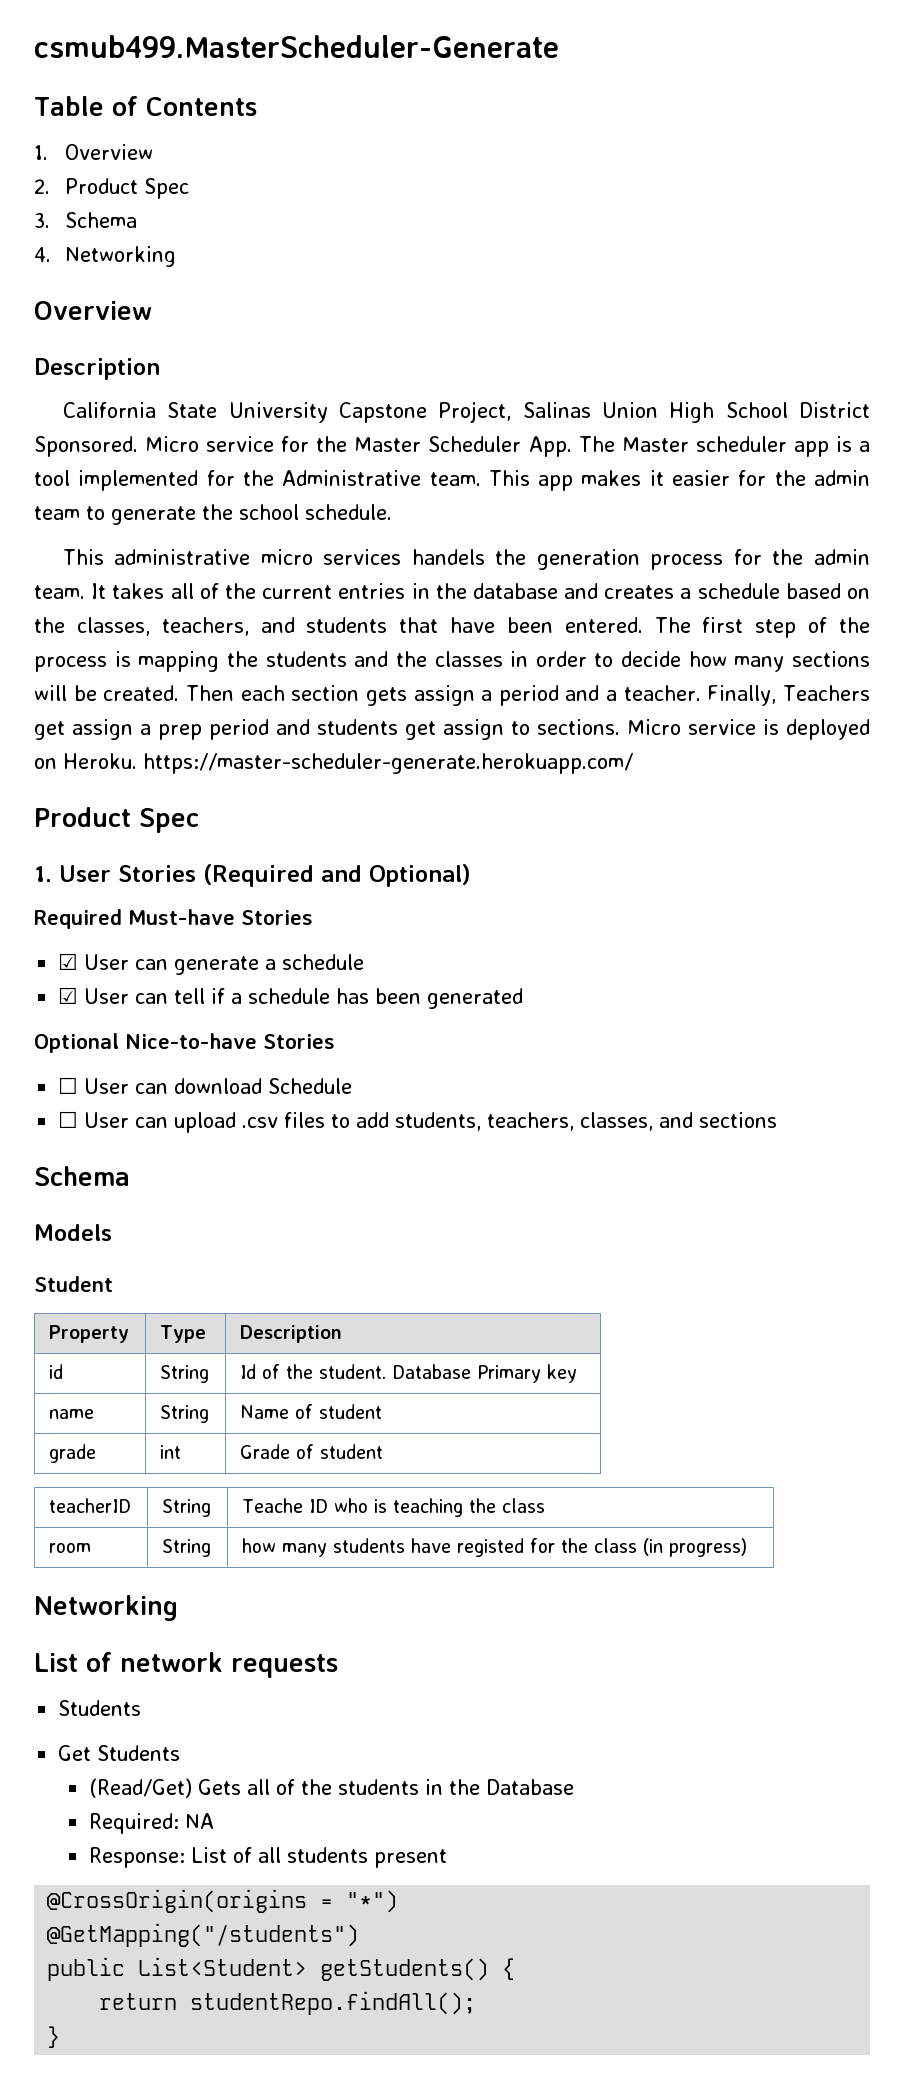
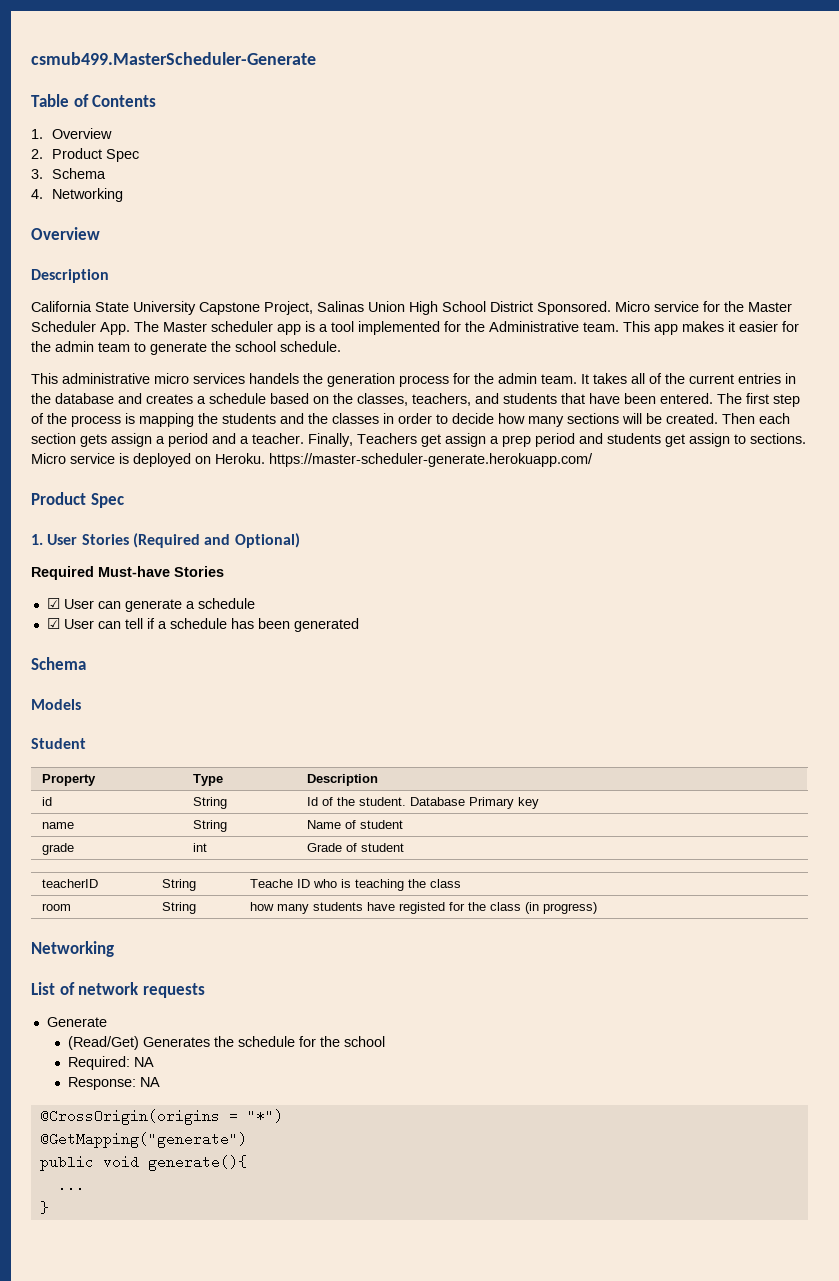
- Optional Nice-to-have Stories
- ☐ User can download Schedule
- ☐ User can upload .csv files to add students, teachers, classes, and sections
  List of network requests
- Students
- Get Students
- (Read/Get) Gets all of the students in the Database
+ Generate
+ (Read/Get) Generates the schedule for the school
  Required: NA
- Response: List of all students present
+ Response: NA
- @GetMapping("/students")
+ @GetMapping("generate")
- public List<Student> getStudents() {
- return studentRepo.findAll();
+ public void generate(){
+ ...

